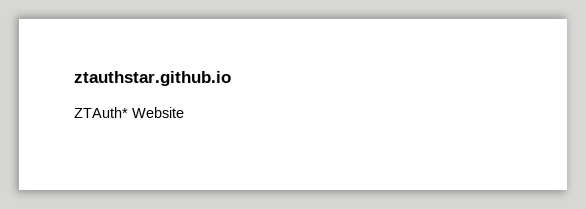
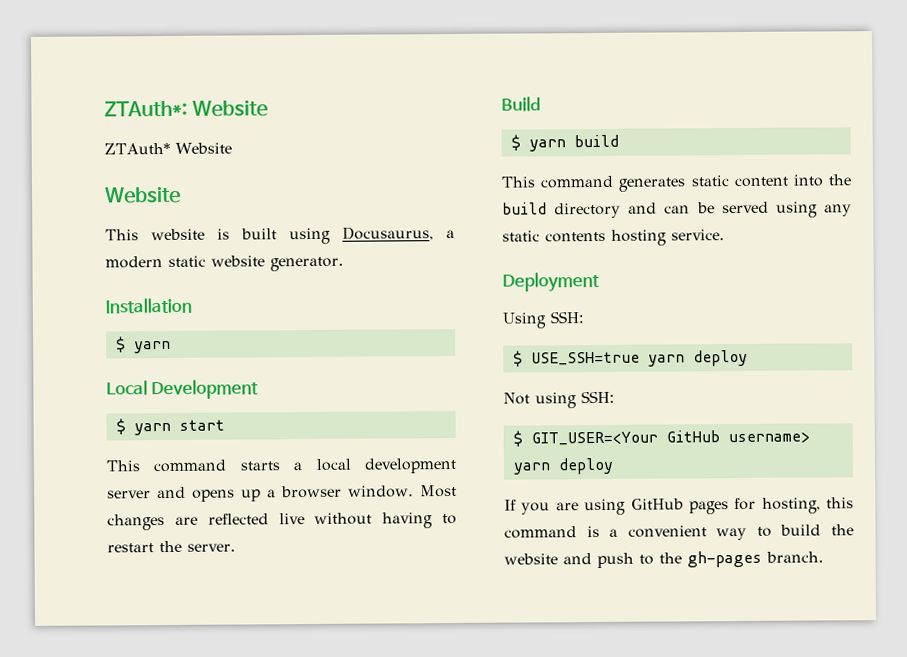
- ztauthstar.github.io
+ ZTAuth*: Website
  ZTAuth* Website
+ Website
+ This website is built using Docusaurus, a modern static website generator.
+ Installation
+ $ yarn
+ Local Development
+ $ yarn start
+ This command starts a local development server and opens up a browser window. Most changes are reflected live without having to restart the server.
+ Build
+ $ yarn build
+ This command generates static content into the build directory and can be served using any static contents hosting service.
+ Deployment
+ Using SSH:
+ $ USE_SSH=true yarn deploy
+ Not using SSH:
+ $ GIT_USER=<Your GitHub username> yarn deploy
+ If you are using GitHub pages for hosting, this command is a convenient way to build the website and push to the gh-pages branch.

